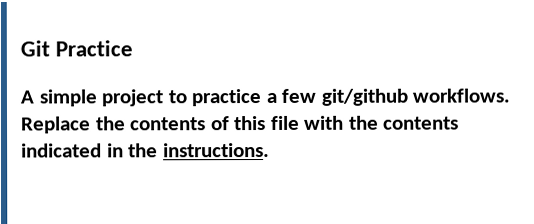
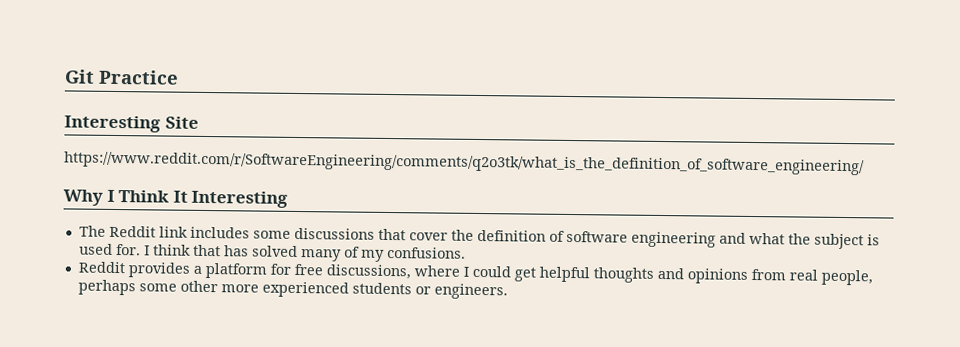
- A simple project to practice a few git/github workflows. Replace the contents of this file with the contents indicated in the instructions.
+ Interesting Site
+ https://www.reddit.com/r/SoftwareEngineering/comments/q2o3tk/what_is_the_definition_of_software_engineering/
+ Why I Think It Interesting
+ The Reddit link includes some discussions that cover the definition of software engineering and what the subject is used for. I think that has solved many of my confusions.
+ Reddit provides a platform for free discussions, where I could get helpful thoughts and opinions from real people, perhaps some other more experienced students or engineers.

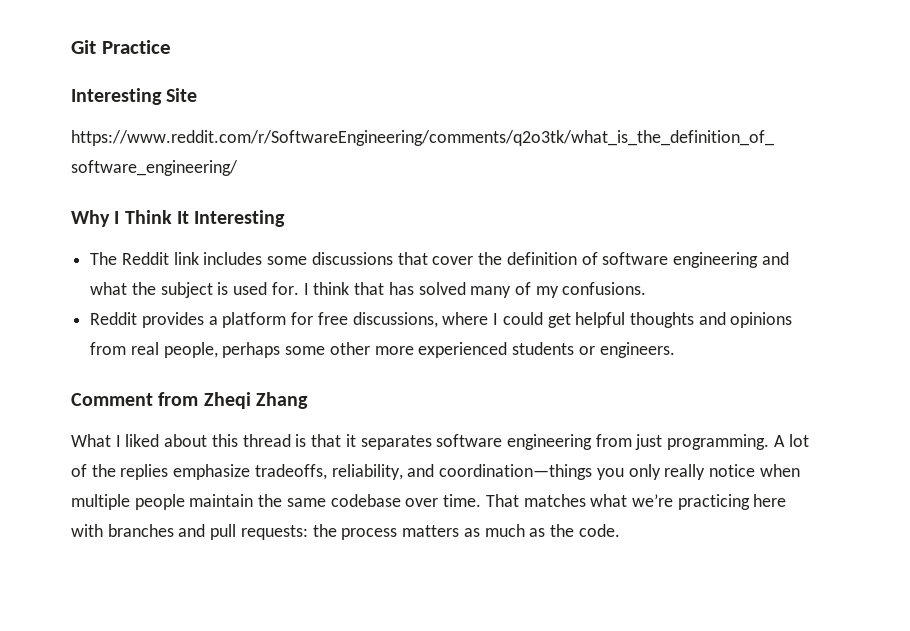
+ Comment from Zheqi Zhang
+ What I liked about this thread is that it separates software engineering from just programming. A lot of the replies emphasize tradeoffs, reliability, and coordination—things you only really notice when multiple people maintain the same codebase over time. That matches what we’re practicing here with branches and pull requests: the process matters as much as the code.

